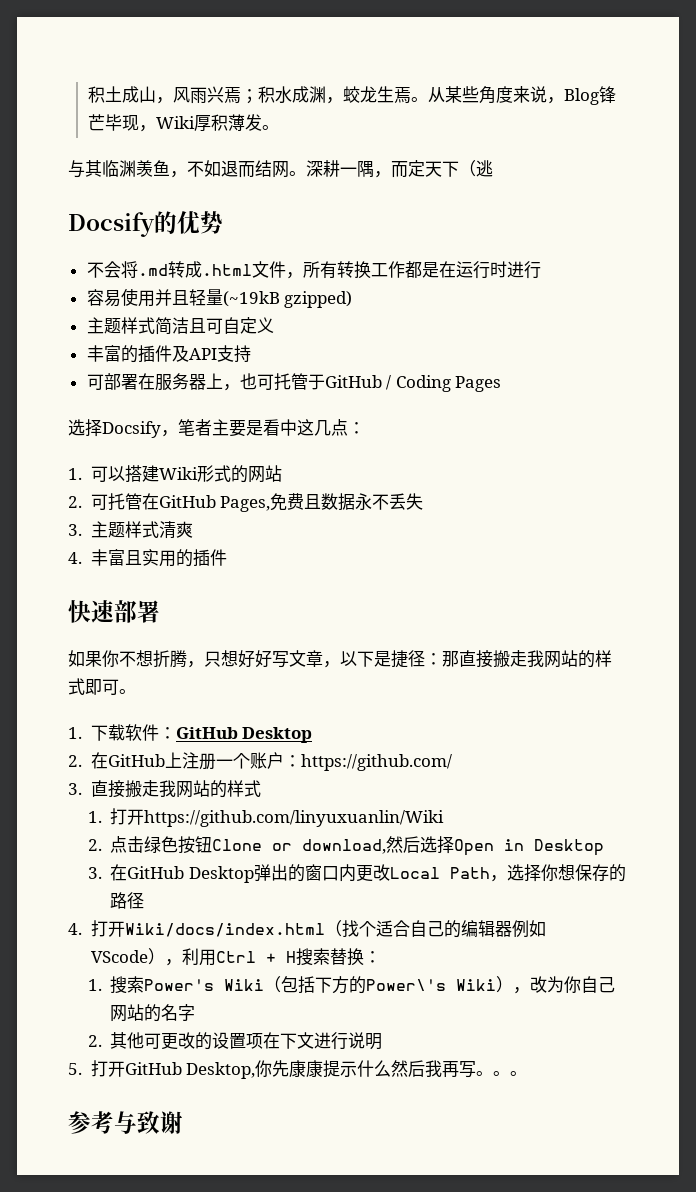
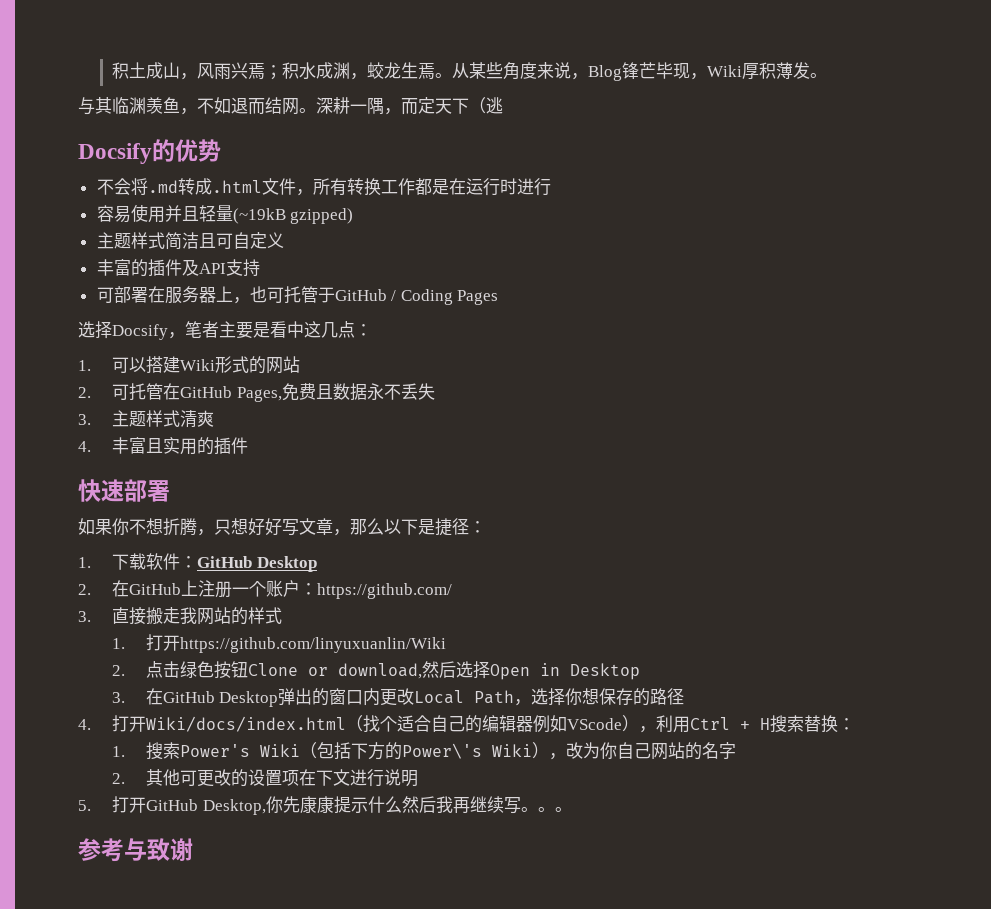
- 如果你不想折腾，只想好好写文章，以下是捷径：那直接搬走我网站的样式即可。
+ 如果你不想折腾，只想好好写文章，那么以下是捷径：
- 5.打开GitHub Desktop,你先康康提示什么然后我再写。
+ 5.打开GitHub Desktop,你先康康提示什么然后我再继续写。

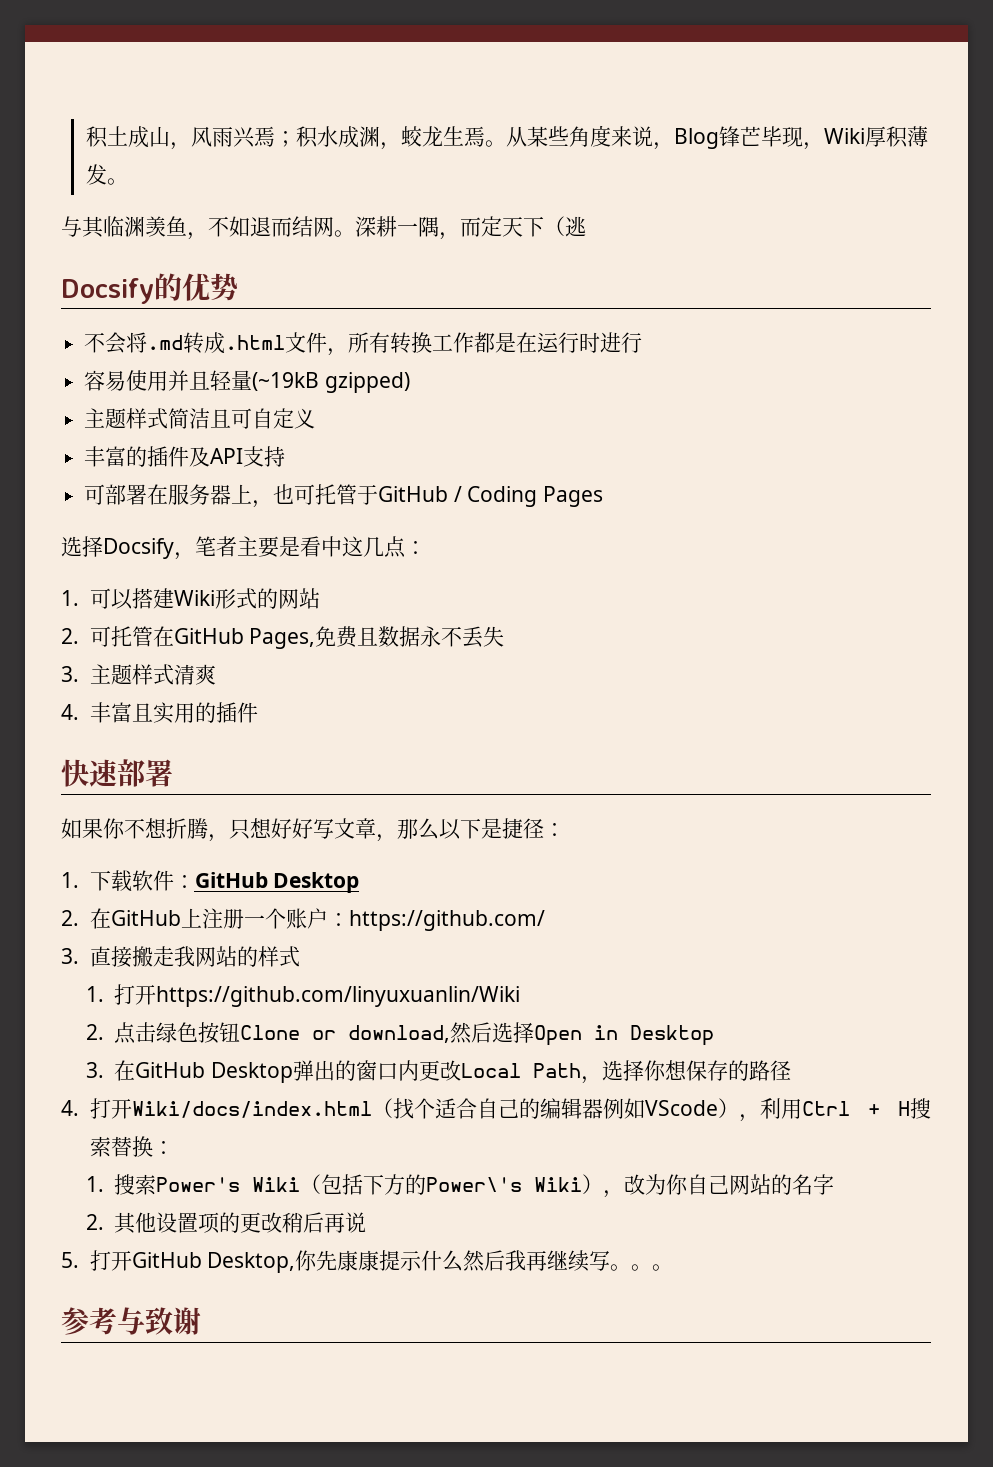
- 2.其他可更改的设置项在下文进行说明
+ 2.其他设置项的更改稍后再说

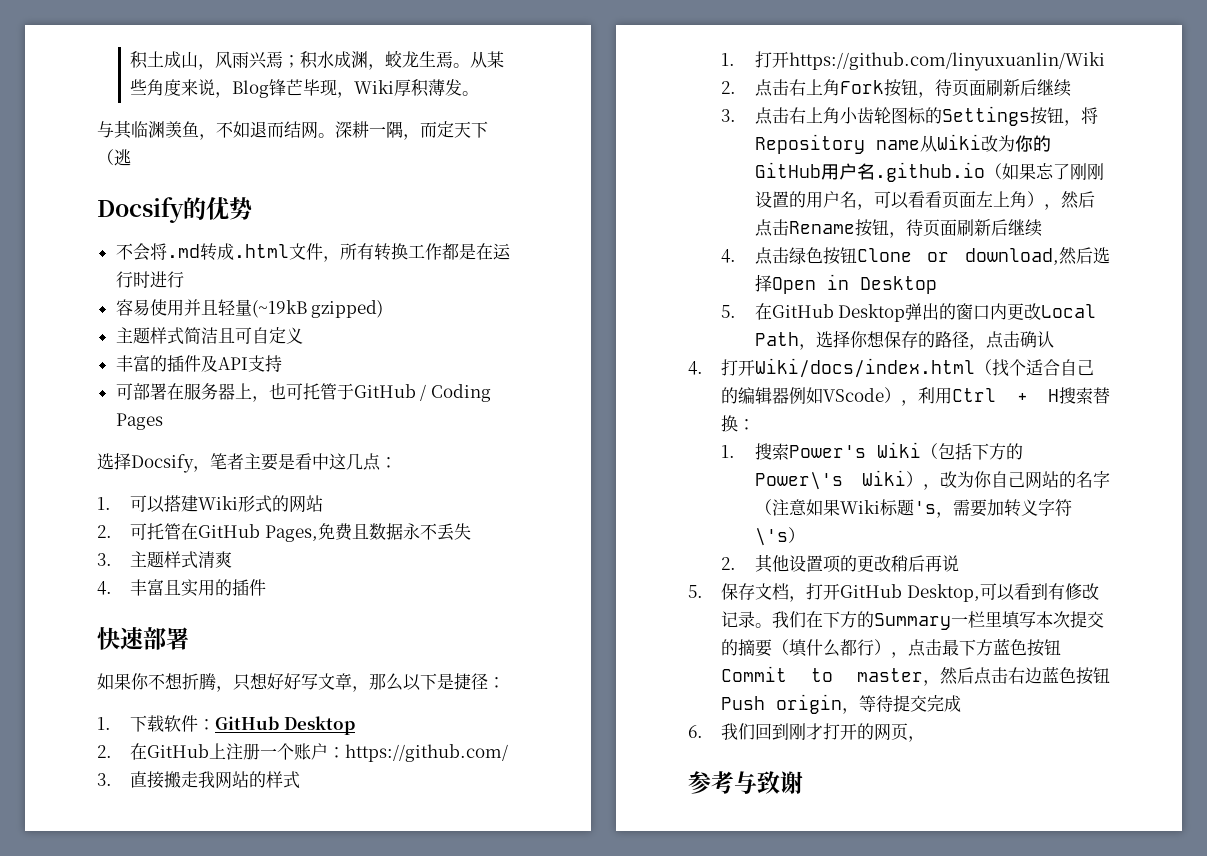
- 2.点击绿色按钮Clone or download,然后选择Open in Desktop
+ 2.点击右上角Fork按钮，待页面刷新后继续
+ 3.点击右上角小齿轮图标的Settings按钮，将Repository name从Wiki改为你的GitHub用户名.github.io（如果忘了刚刚设置的用户名，可以看看页面左上角），然后点击Rename按钮，待页面刷新后继续
+ 4.点击绿色按钮Clone or download,然后选择Open in Desktop
- 3.在GitHub Desktop弹出的窗口内更改Local Path，选择你想保存的路径
+ 5.在GitHub Desktop弹出的窗口内更改Local Path，选择你想保存的路径，点击确认
- 1.搜索Power's Wiki（包括下方的Power\'s Wiki），改为你自己网站的名字
+ 1.搜索Power's Wiki（包括下方的Power\'s Wiki），改为你自己网站的名字（注意如果Wiki标题's，需要加转义字符\'s）
- 5.打开GitHub Desktop,你先康康提示什么然后我再继续写。。。
+ 5.保存文档，打开GitHub Desktop,可以看到有修改记录。我们在下方的Summary一栏里填写本次提交的摘要（填什么都行），点击最下方蓝色按钮Commit to master，然后点击右边蓝色按钮Push origin，等待提交完成
+ 6.我们回到刚才打开的网页，

